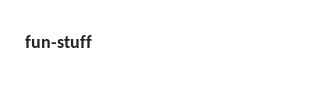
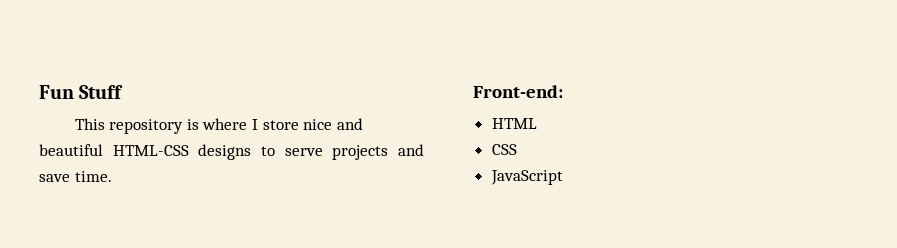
- fun-stuff
+ Fun Stuff
+ This repository is where I store nice and beautiful HTML-CSS designs to serve projects and save time.
+ Front-end:
+ HTML
+ CSS
+ JavaScript

